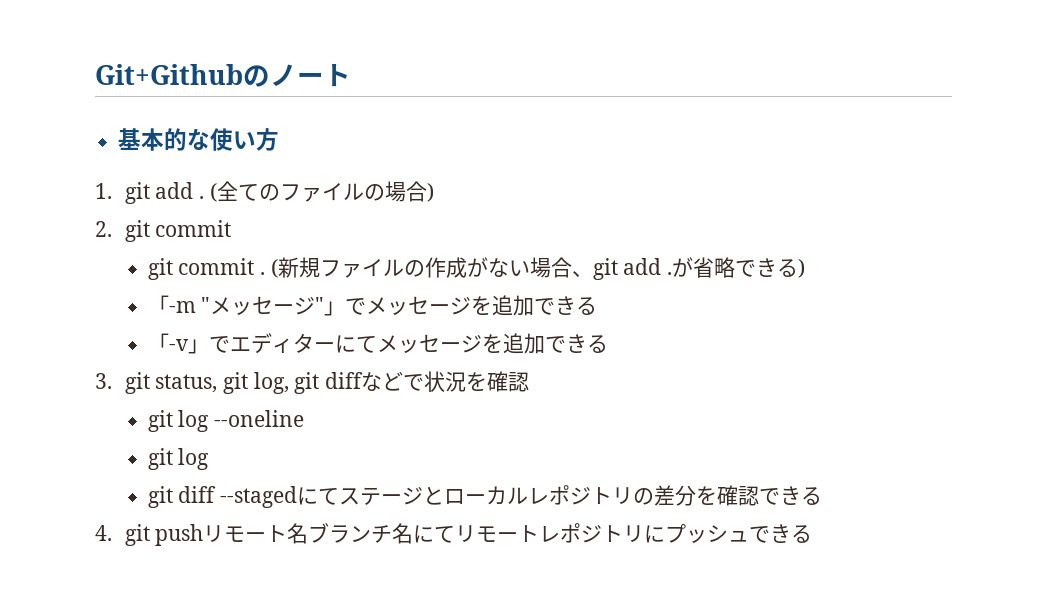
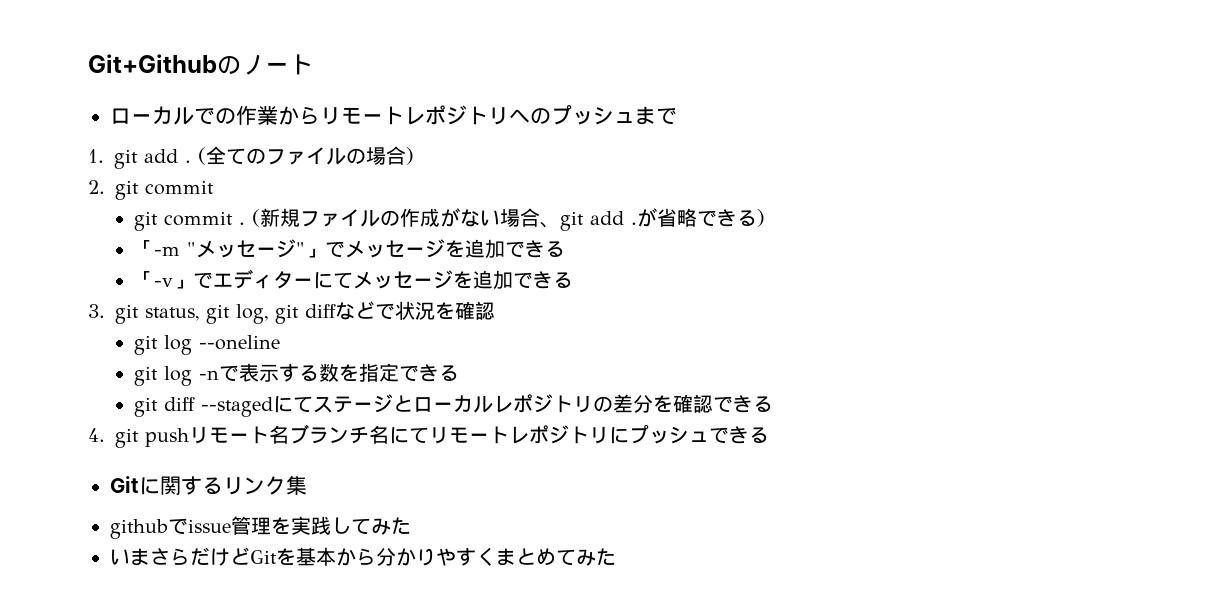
- 基本的な使い方
+ ローカルでの作業からリモートレポジトリへのプッシュまで
  git log --oneline
- git log
+ git log -nで表示する数を指定できる
+ Gitに関するリンク集
+ githubでissue管理を実践してみた
+ いまさらだけどGitを基本から分かりやすくまとめてみた

